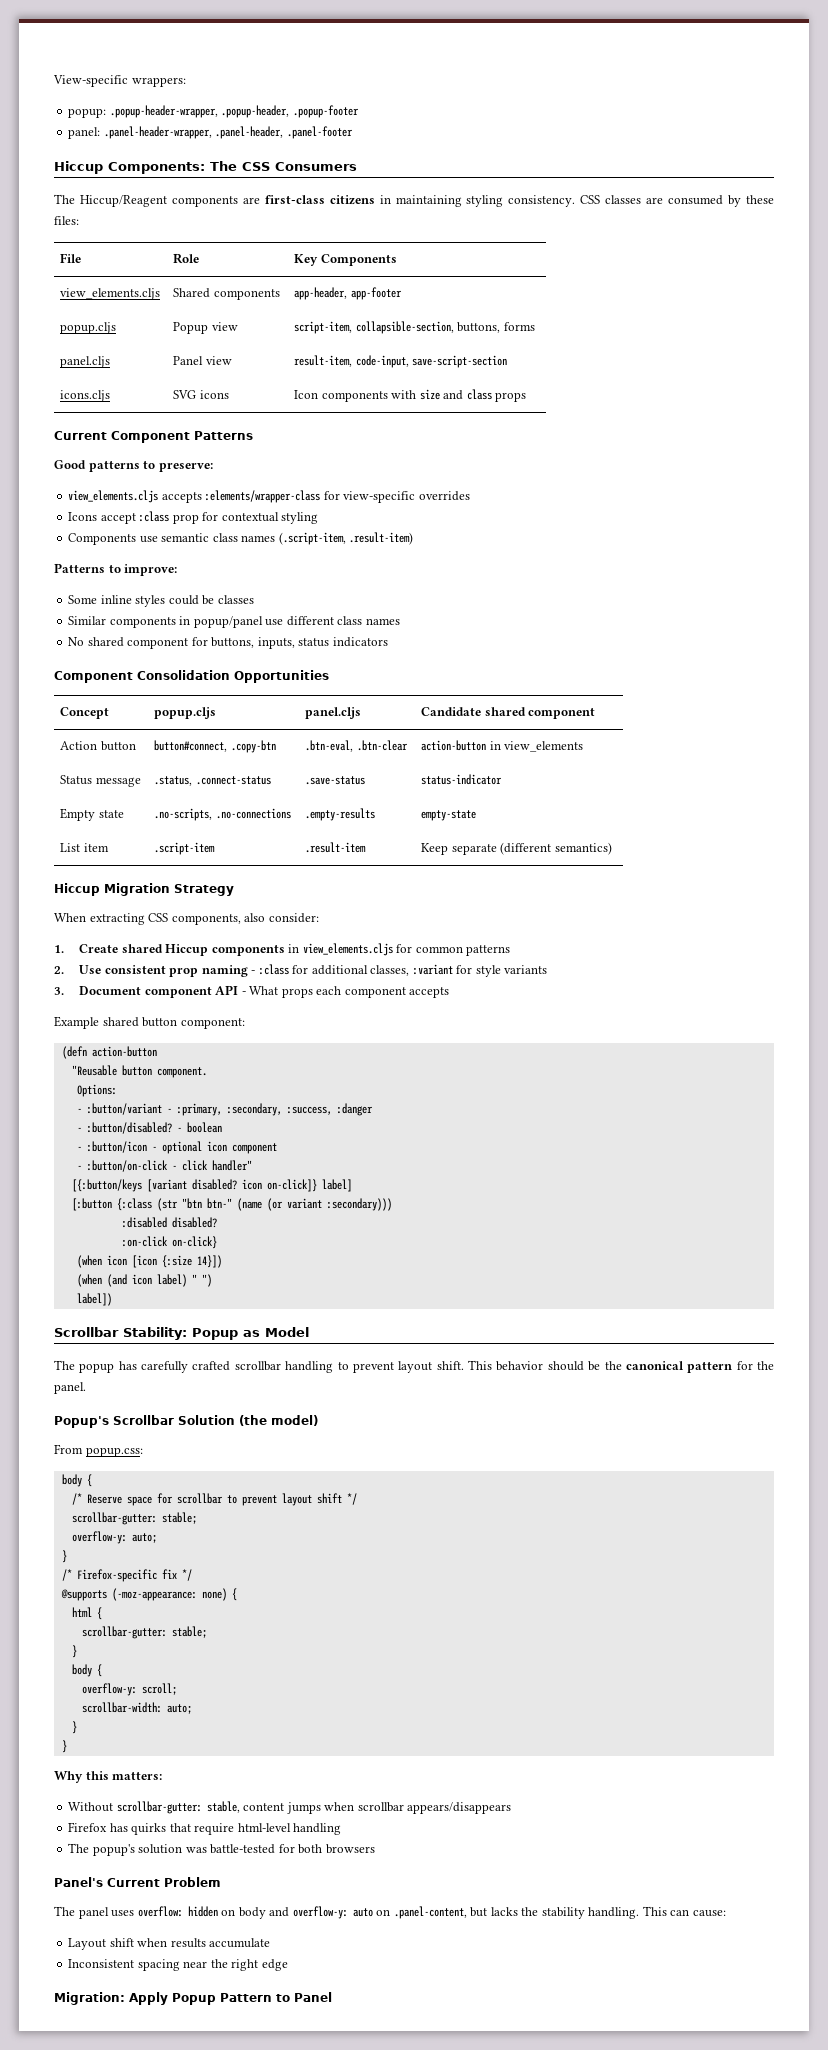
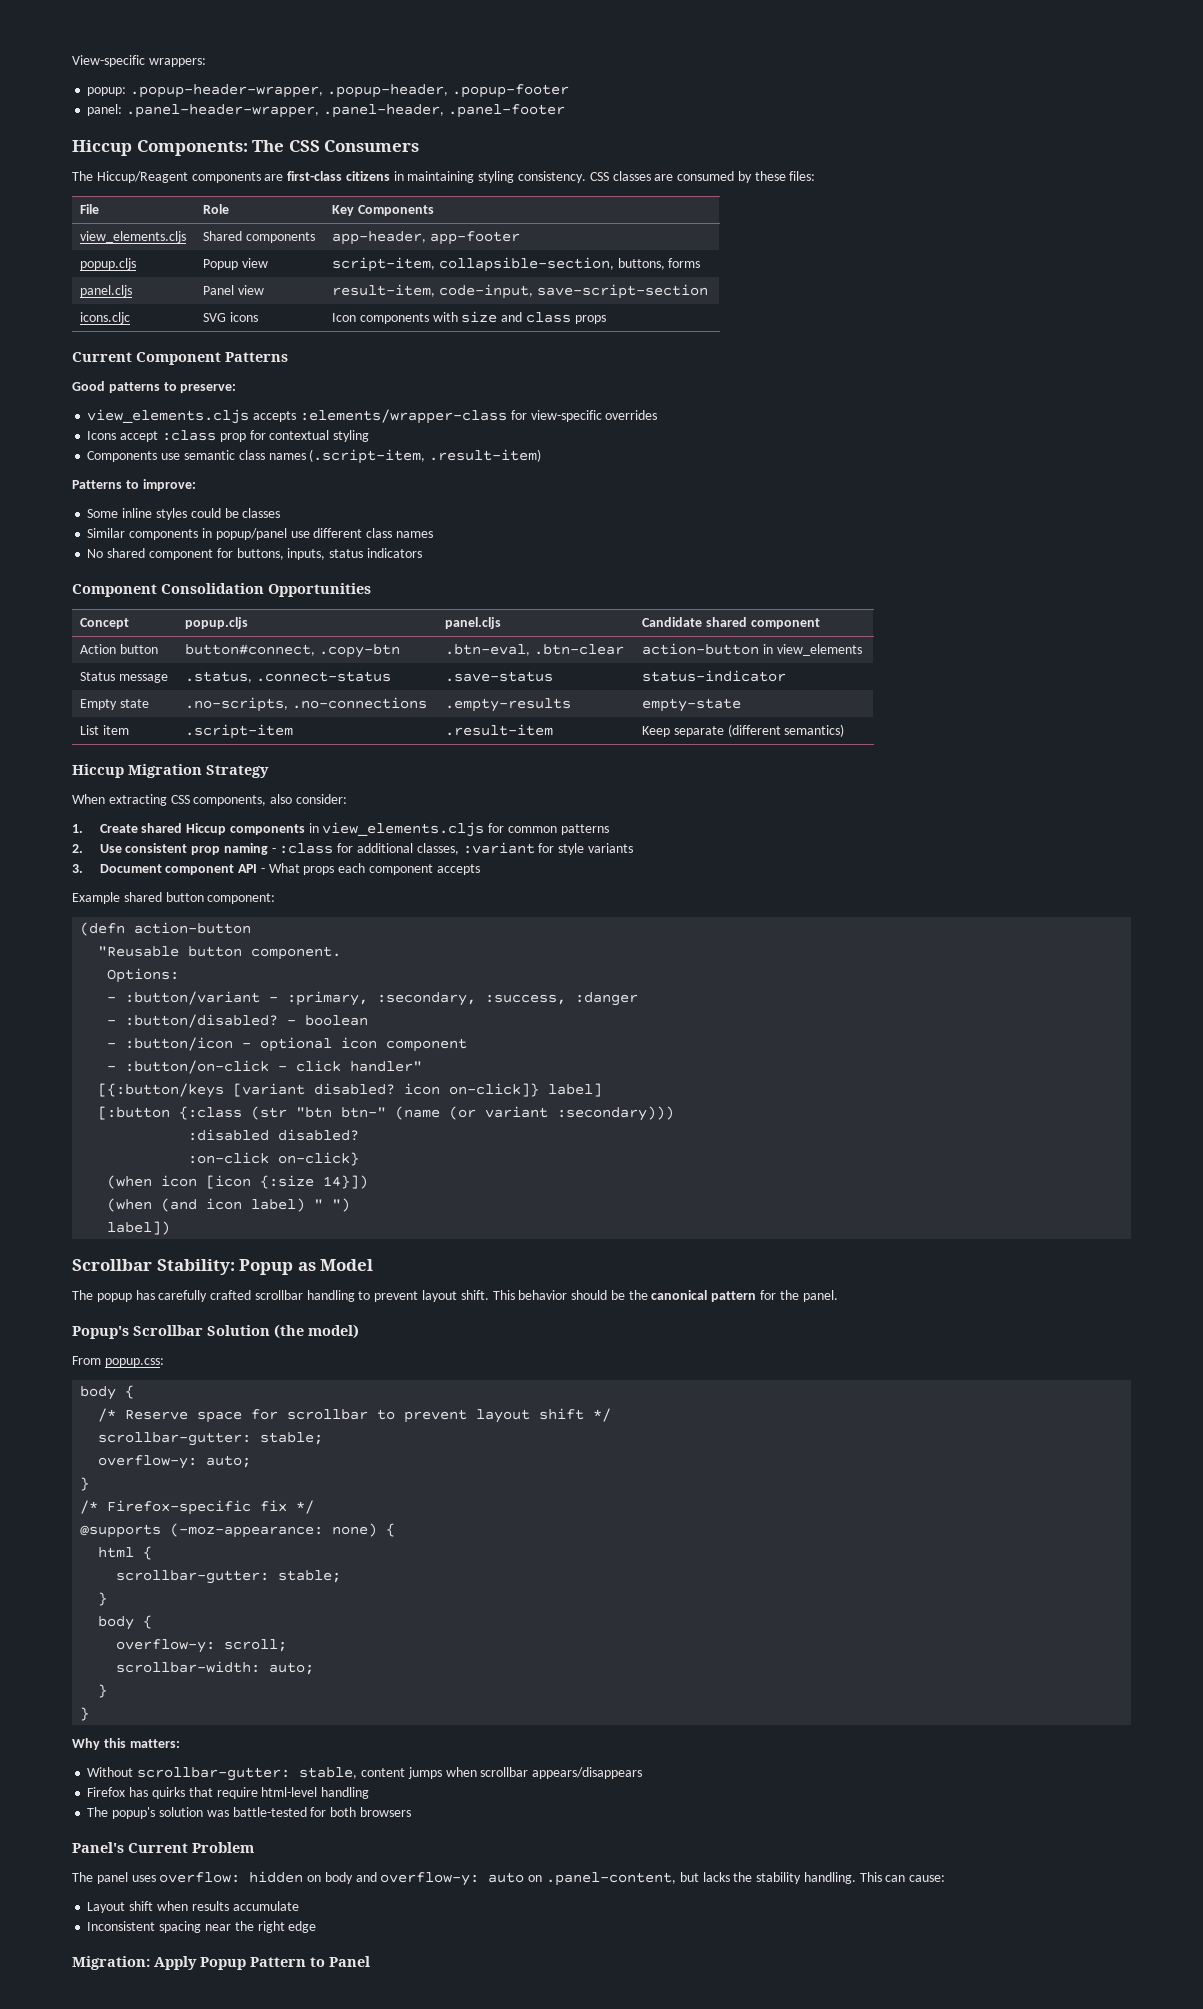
- icons.cljs | SVG icons | Icon components with size and class props
+ icons.cljc | SVG icons | Icon components with size and class props

